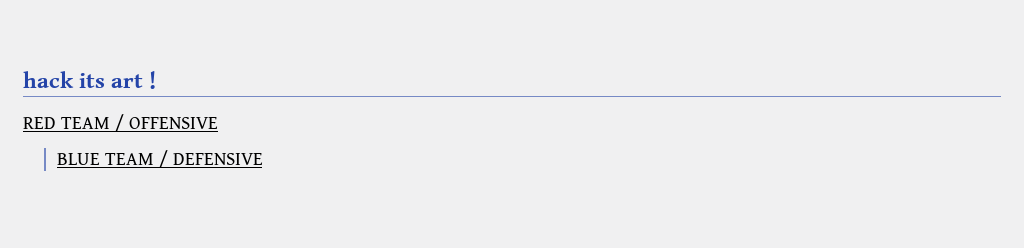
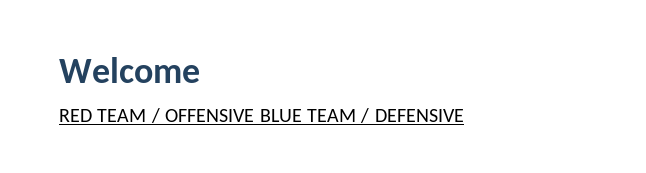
- hack its art !
+ Welcome
- RED TEAM / OFFENSIVE
- BLUE TEAM / DEFENSIVE
+ RED TEAM / OFFENSIVE BLUE TEAM / DEFENSIVE

